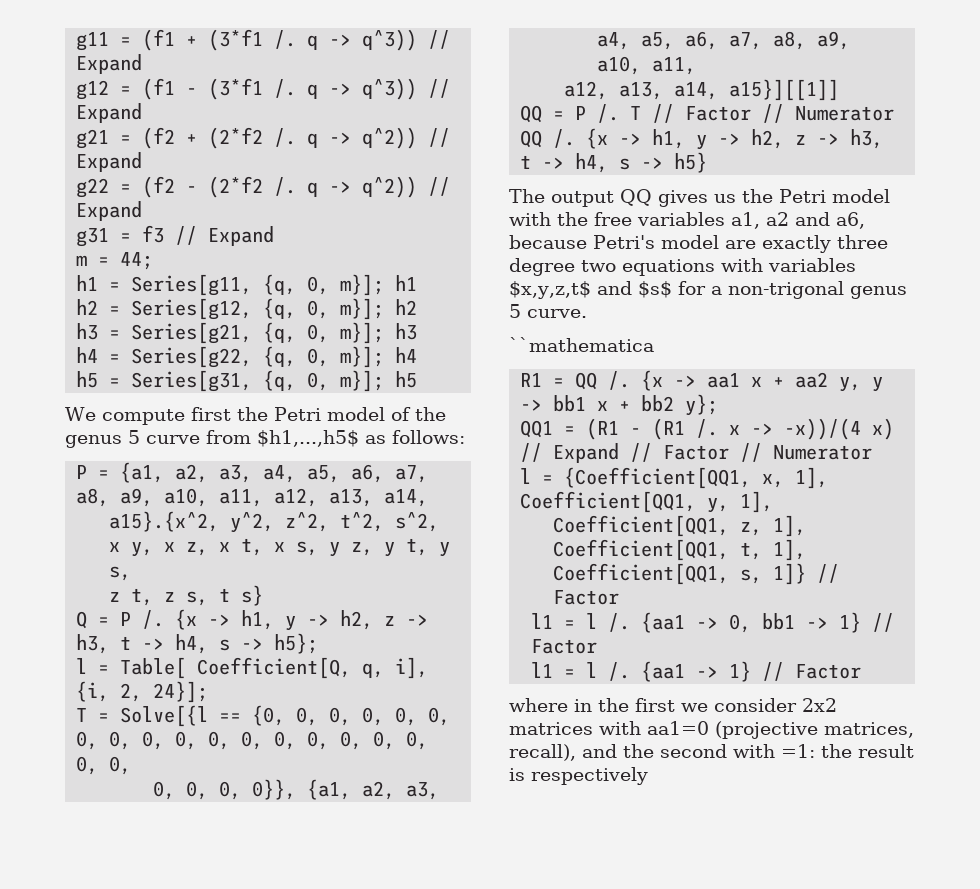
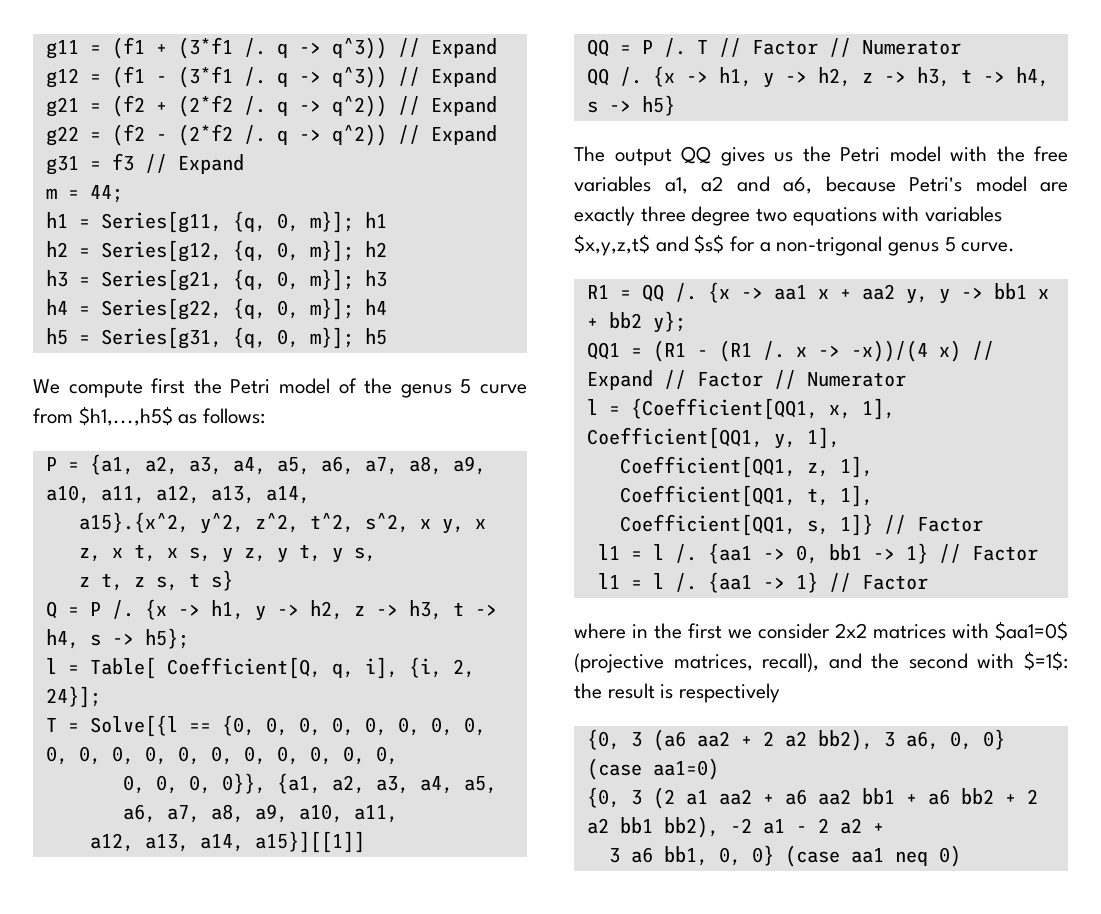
- ``mathematica
- where in the first we consider 2x2 matrices with aa1=0 (projective matrices, recall), and the second with =1: the result is respectively
+ where in the first we consider 2x2 matrices with $aa1=0$ (projective matrices, recall), and the second with $=1$: the result is respectively
+ {0, 3 (a6 aa2 + 2 a2 bb2), 3 a6, 0, 0} (case aa1=0)
+ {0, 3 (2 a1 aa2 + a6 aa2 bb1 + a6 bb2 + 2 a2 bb1 bb2), -2 a1 - 2 a2 +
+ 3 a6 bb1, 0, 0} (case aa1 neq 0)

